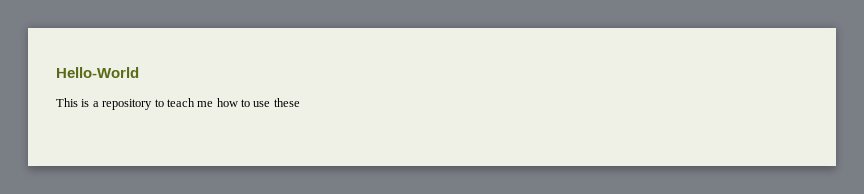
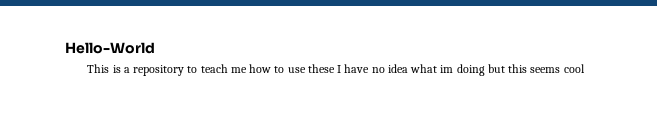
- This is a repository to teach me how to use these
+ This is a repository to teach me how to use these I have no idea what im doing but this seems cool

